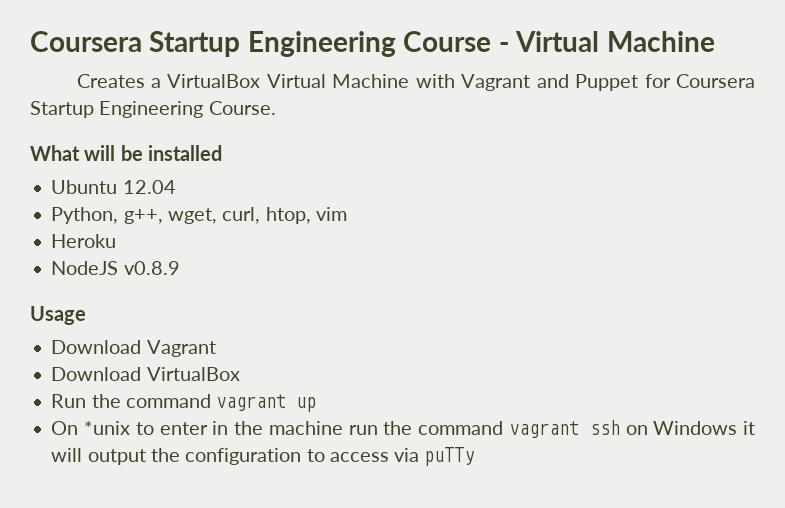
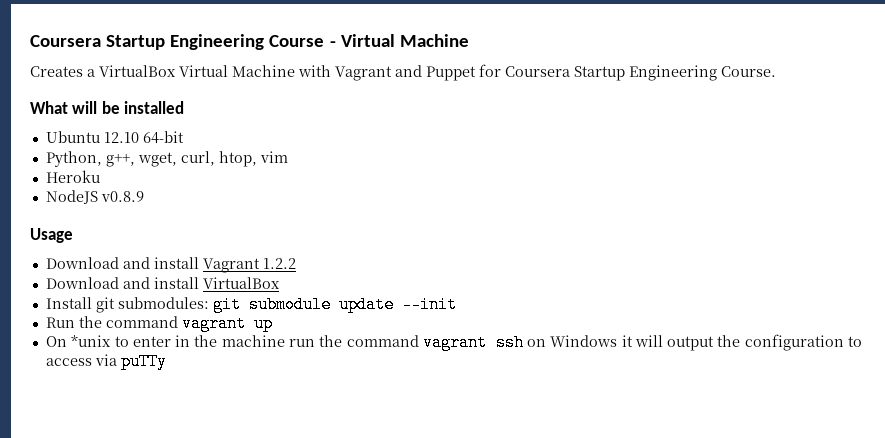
- Ubuntu 12.04
+ Ubuntu 12.10 64-bit
- Download Vagrant
- Download VirtualBox
+ Download and install Vagrant 1.2.2
+ Download and install VirtualBox
+ Install git submodules: git submodule update --init

